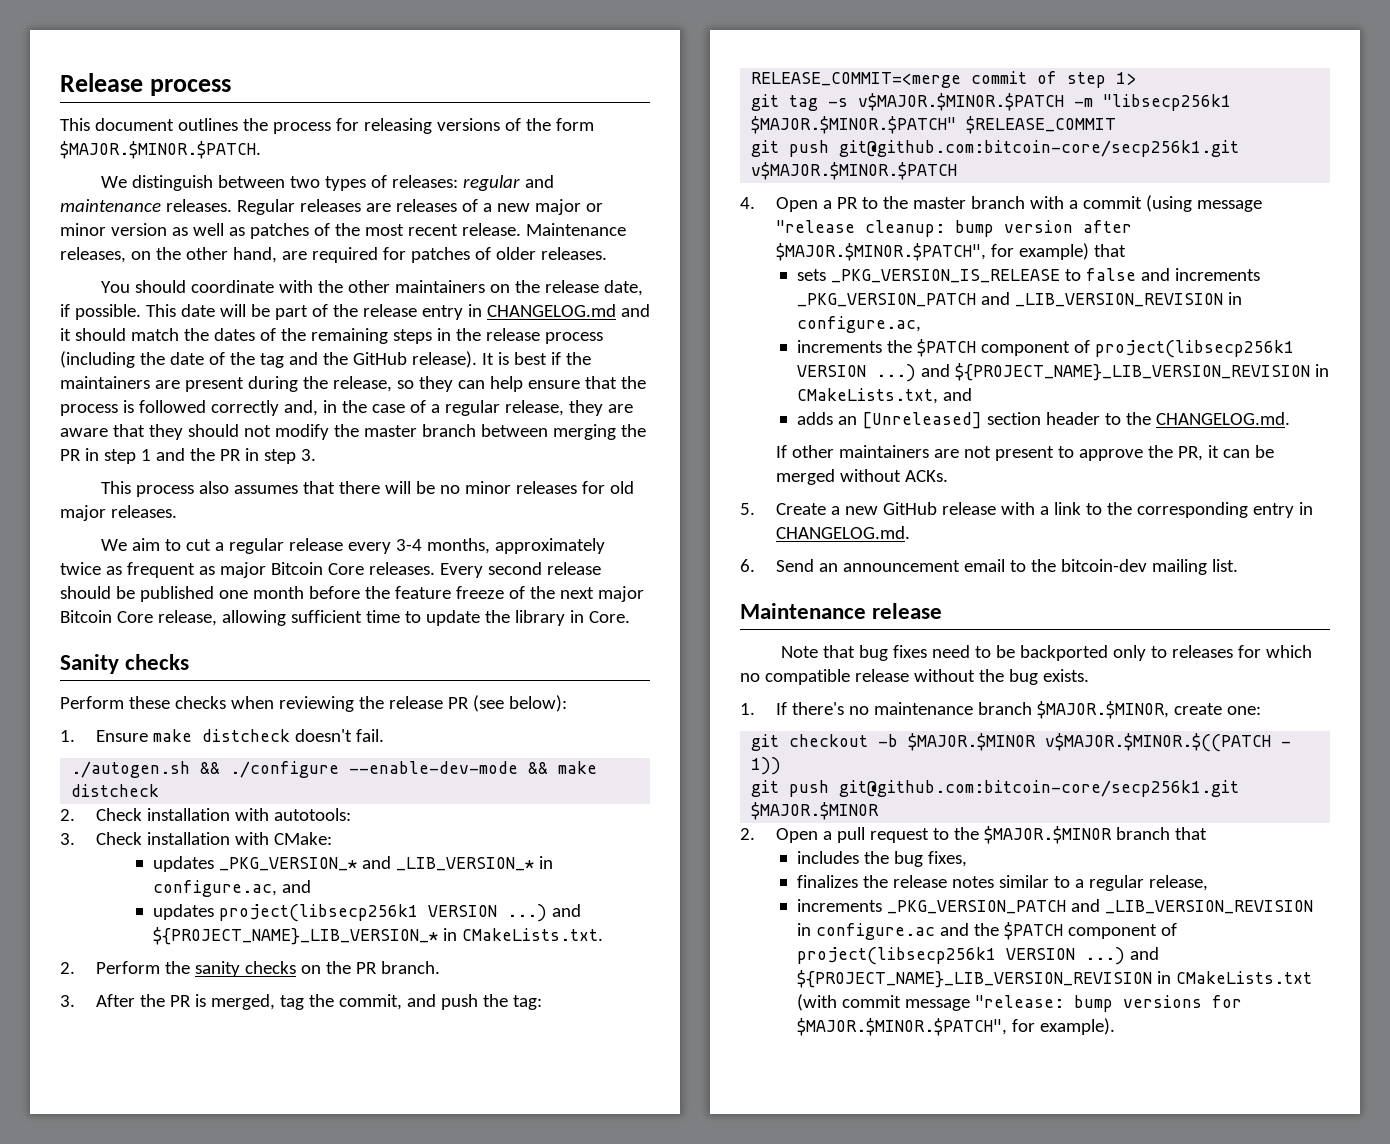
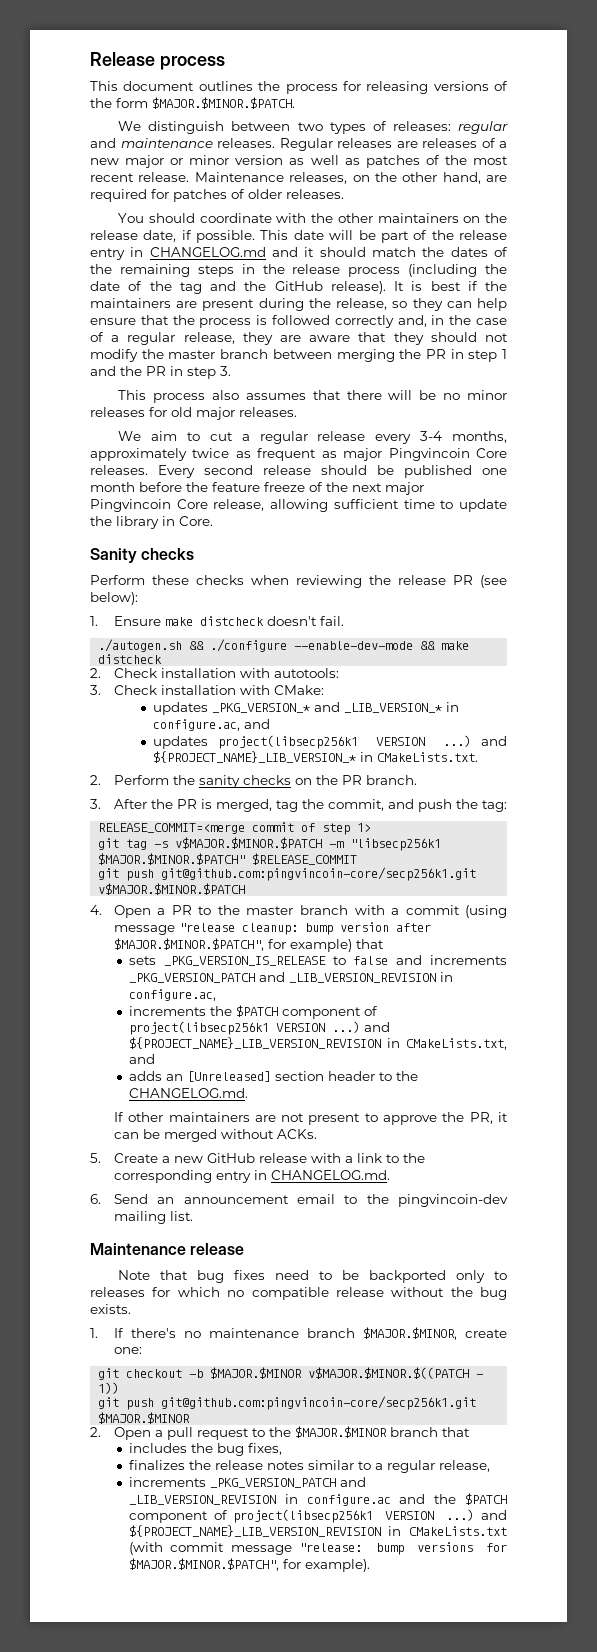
- We aim to cut a regular release every 3-4 months, approximately twice as frequent as major Bitcoin Core releases.
+ We aim to cut a regular release every 3-4 months, approximately twice as frequent as major Pingvincoin Core releases.
- Every second release should be published one month before the feature freeze of the next major Bitcoin Core release, allowing sufficient time to update the library in Core.
+ Every second release should be published one month before the feature freeze of the next major Pingvincoin Core release, allowing sufficient time to update the library in Core.
- git push git@github.com:bitcoin-core/secp256k1.git v$MAJOR.$MINOR.$PATCH
+ git push git@github.com:pingvincoin-core/secp256k1.git v$MAJOR.$MINOR.$PATCH
- 6. Send an announcement email to the bitcoin-dev mailing list.
+ 6. Send an announcement email to the pingvincoin-dev mailing list.
- git push git@github.com:bitcoin-core/secp256k1.git $MAJOR.$MINOR
+ git push git@github.com:pingvincoin-core/secp256k1.git $MAJOR.$MINOR

